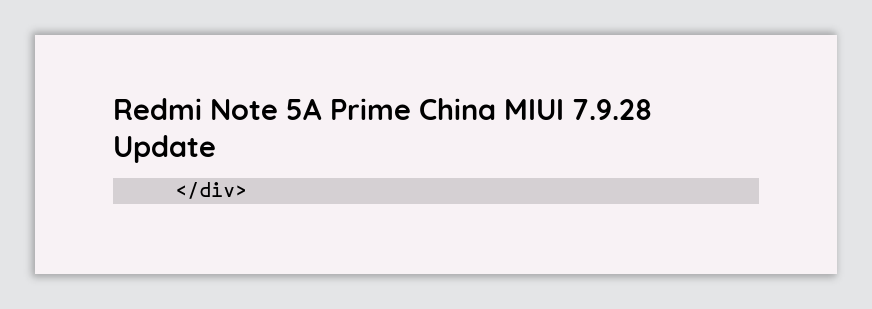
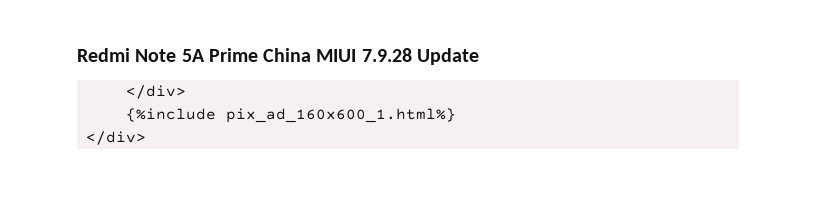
+ {%include pix_ad_160x600_1.html%}
+ </div>

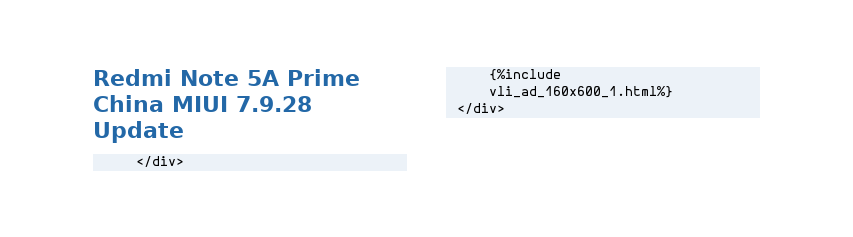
- {%include pix_ad_160x600_1.html%}
+ {%include vli_ad_160x600_1.html%}

